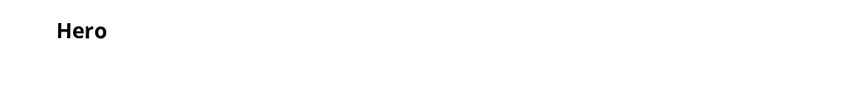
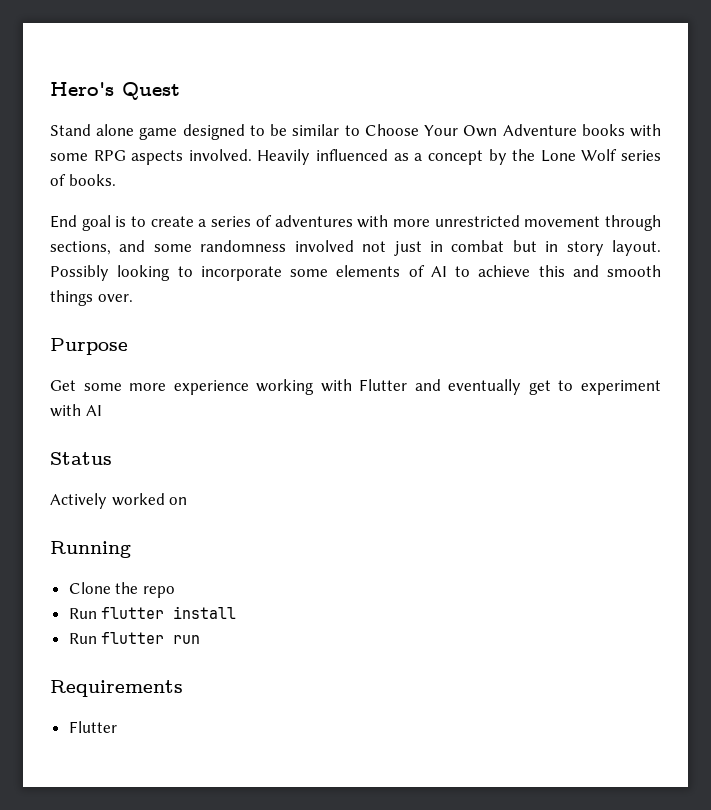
- Hero
+ Hero's Quest
+ Stand alone game designed to be similar to Choose Your Own Adventure books with some RPG aspects involved. Heavily influenced as a concept by the Lone Wolf series of books.
+ End goal is to create a series of adventures with more unrestricted movement through sections, and some randomness involved not just in combat but in story layout. Possibly looking to incorporate some elements of AI to achieve this and smooth things over.
+ Purpose
+ Get some more experience working with Flutter and eventually get to experiment with AI
+ Status
+ Actively worked on
+ Running
+ Clone the repo
+ Run flutter install
+ Run flutter run
+ Requirements
+ Flutter

